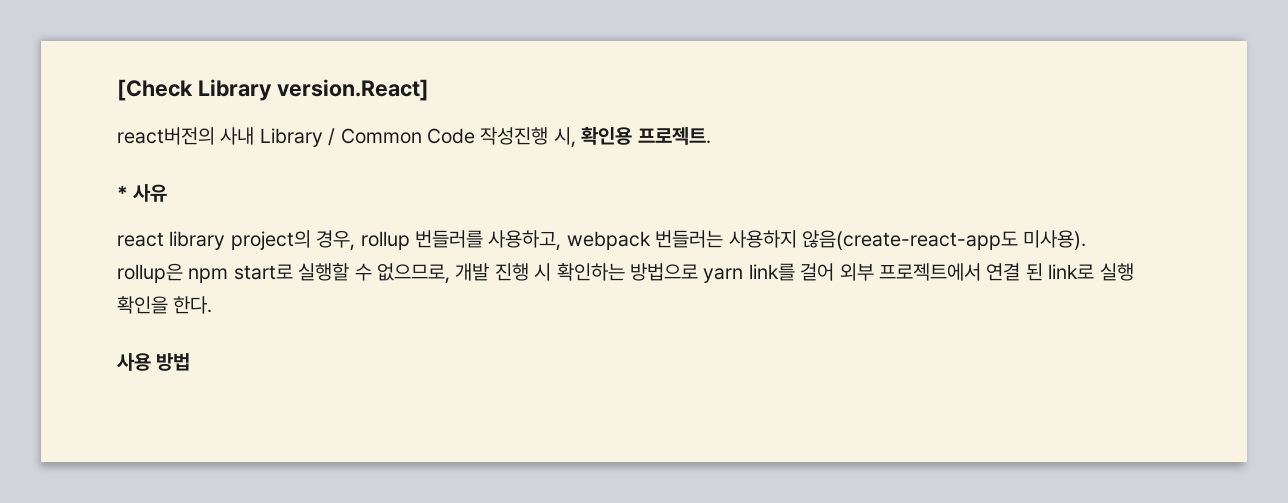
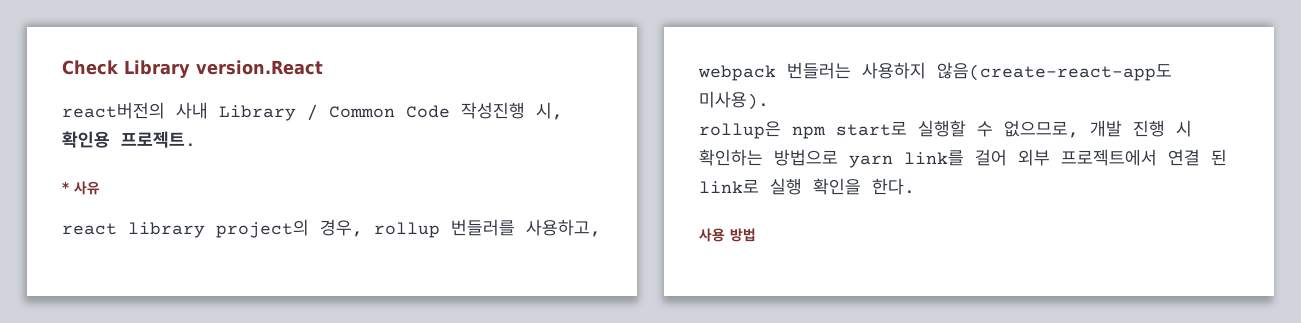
- [Check Library version.React]
+ Check Library version.React

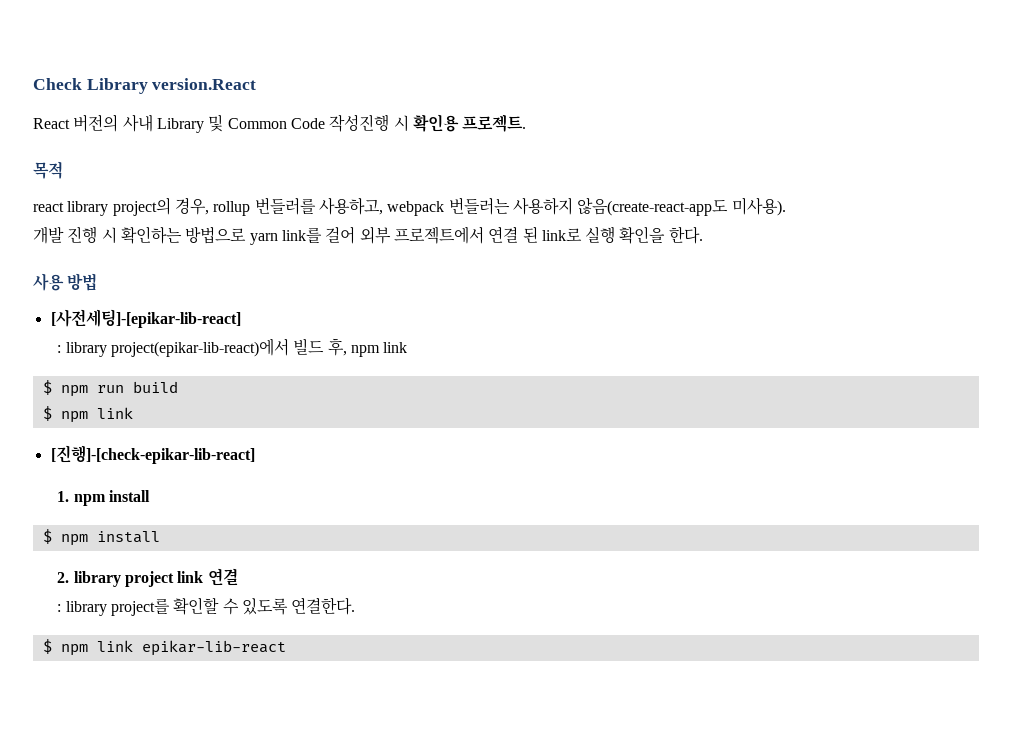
- react버전의 사내 Library / Common Code 작성진행 시, 확인용 프로젝트.
+ React 버전의 사내 Library 및 Common Code 작성진행 시 확인용 프로젝트.
- * 사유
+ 목적
- rollup은 npm start로 실행할 수 없으므로, 개발 진행 시 확인하는 방법으로 yarn link를 걸어 외부 프로젝트에서 연결 된 link로 실행 확인을 한다.
+ 개발 진행 시 확인하는 방법으로 yarn link를 걸어 외부 프로젝트에서 연결 된 link로 실행 확인을 한다.
+ [사전세팅]-[epikar-lib-react]
+ : library project(epikar-lib-react)에서 빌드 후, npm link
+ $ npm run build
+ $ npm link
+ [진행]-[check-epikar-lib-react]
+ 1. npm install
+ $ npm install
+ 2. library project link 연결
+ : library project를 확인할 수 있도록 연결한다.
+ $ npm link epikar-lib-react

